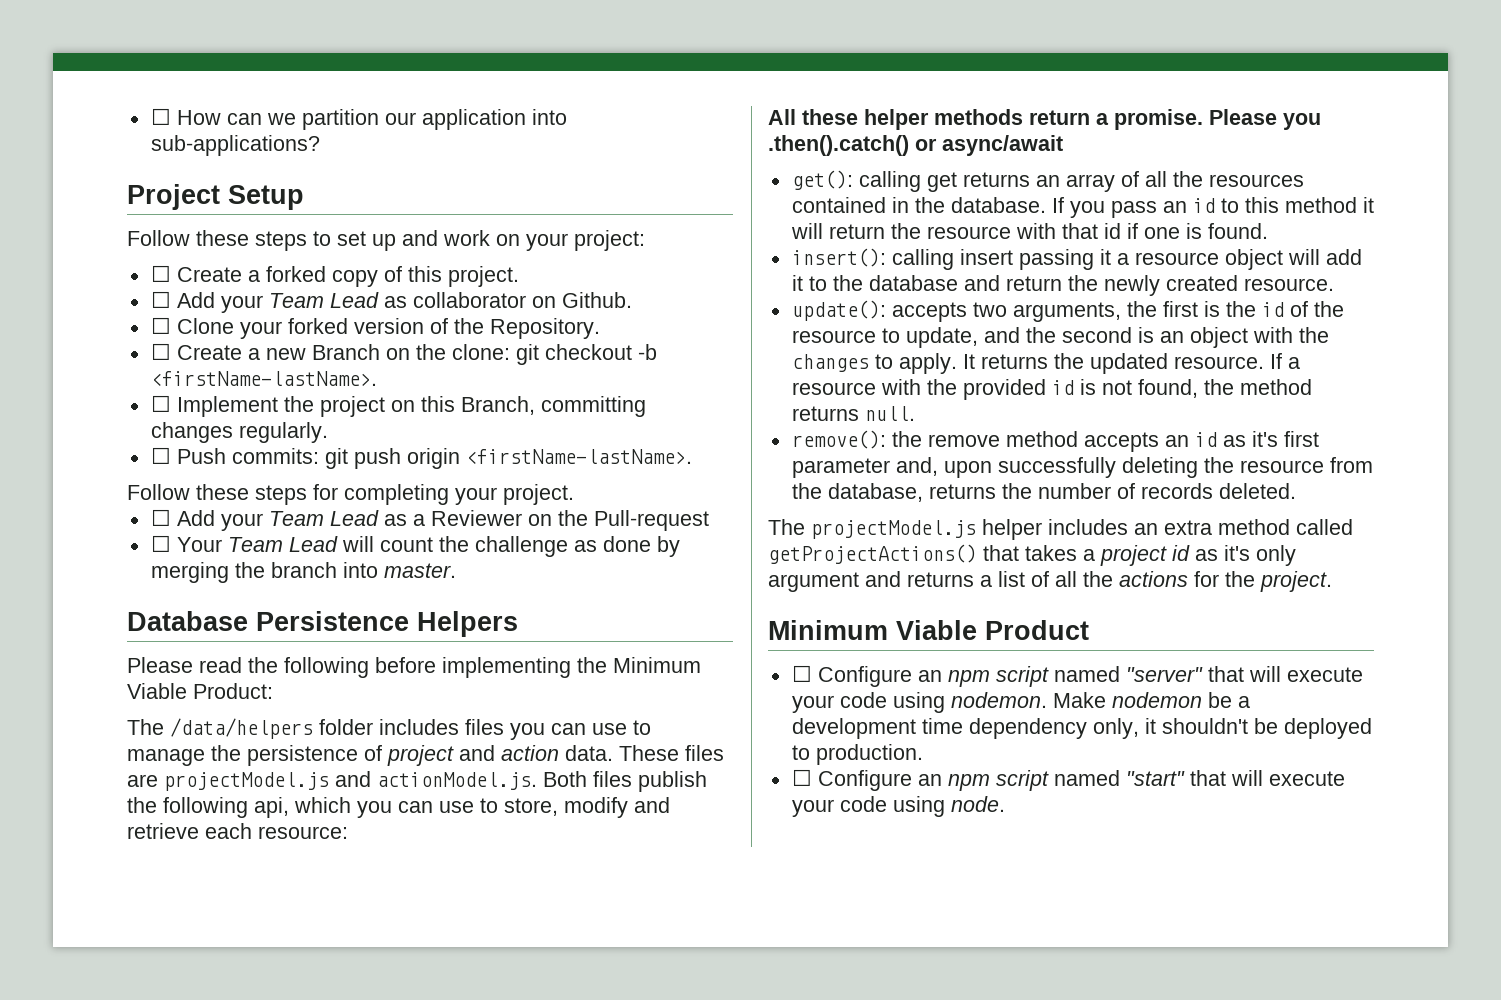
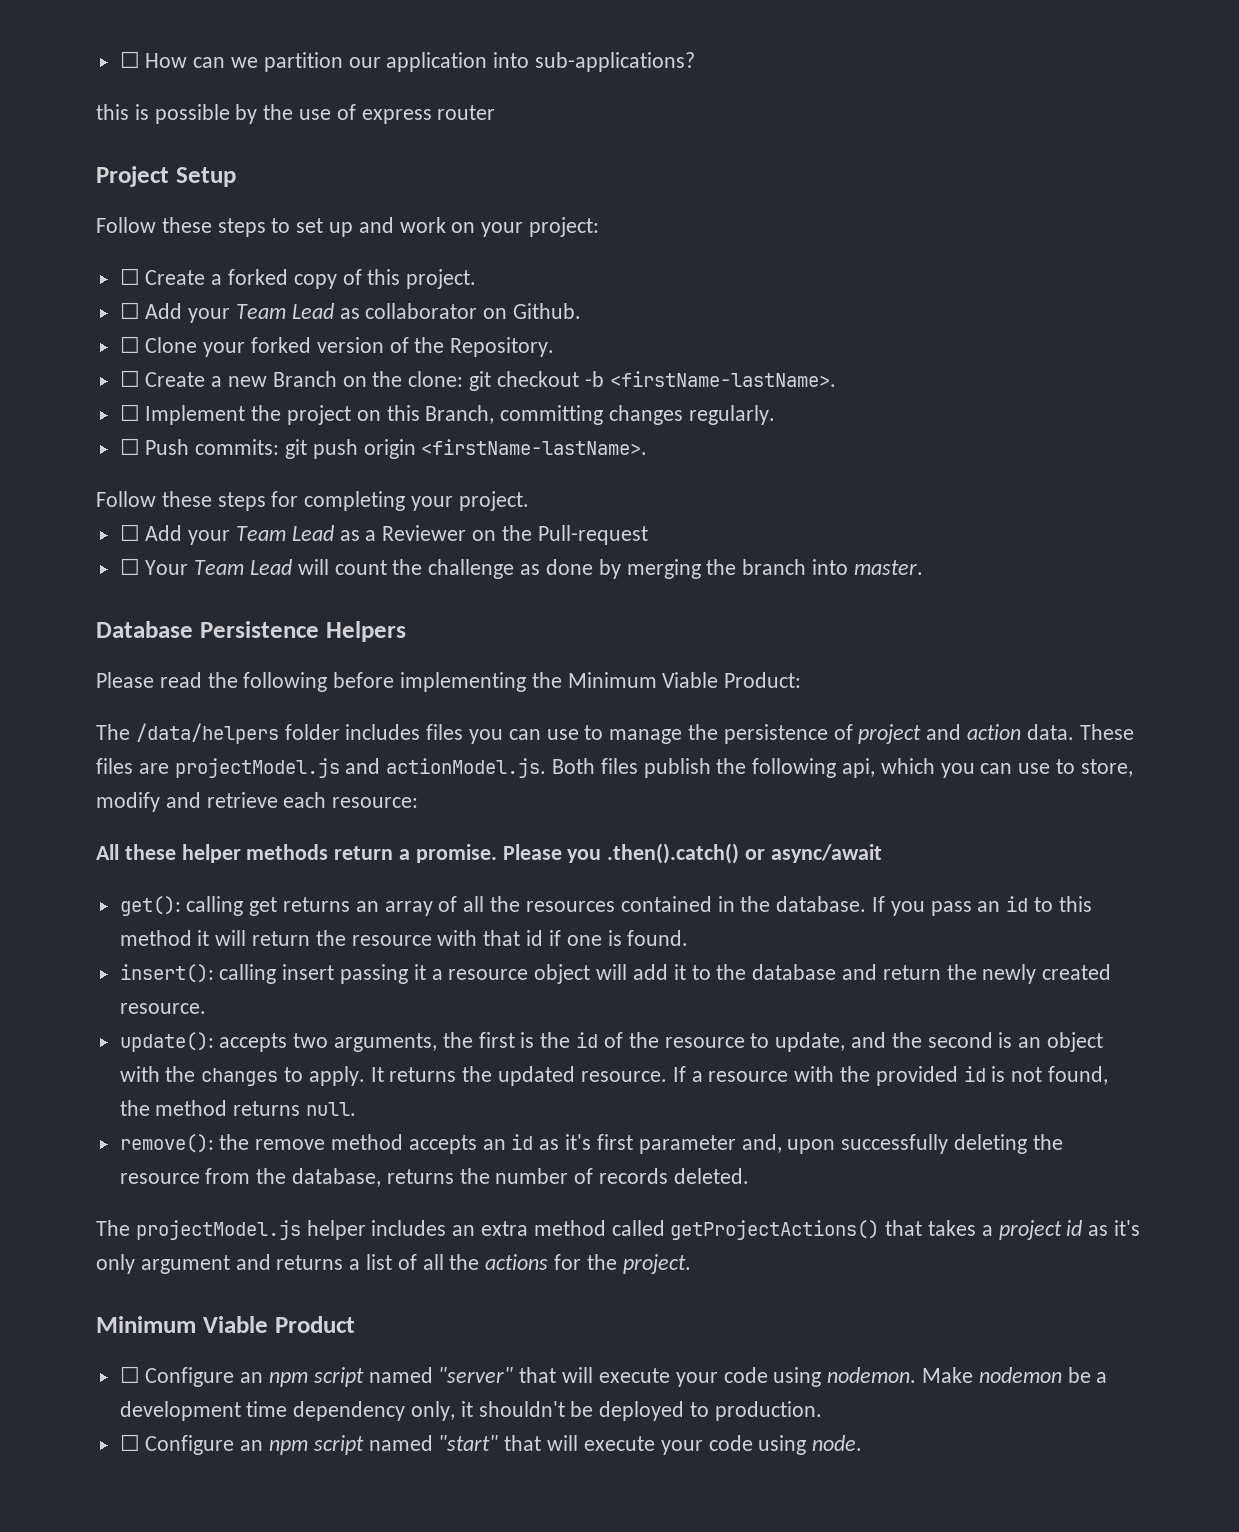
+ this is possible by the use of express router

